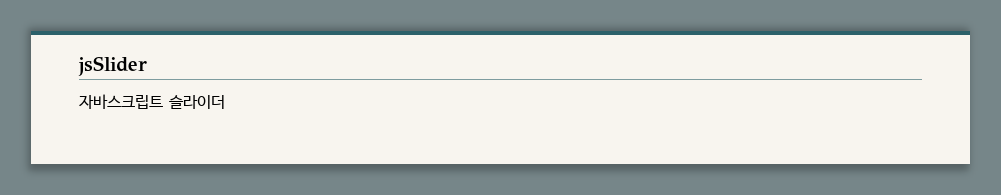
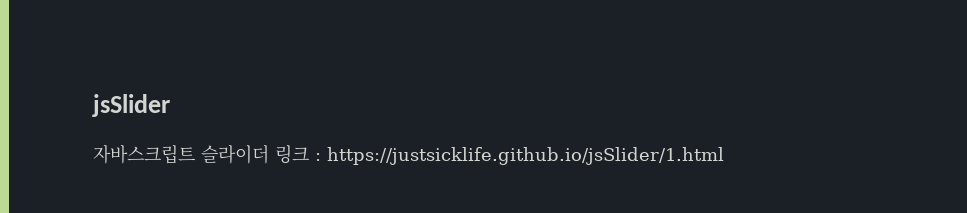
- 자바스크립트 슬라이더
+ 자바스크립트 슬라이더 링크 : https://justsicklife.github.io/jsSlider/1.html

